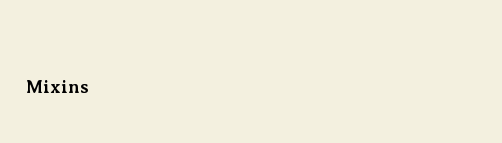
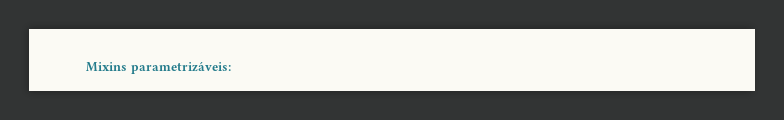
- Mixins
+ Mixins parametrizáveis:

